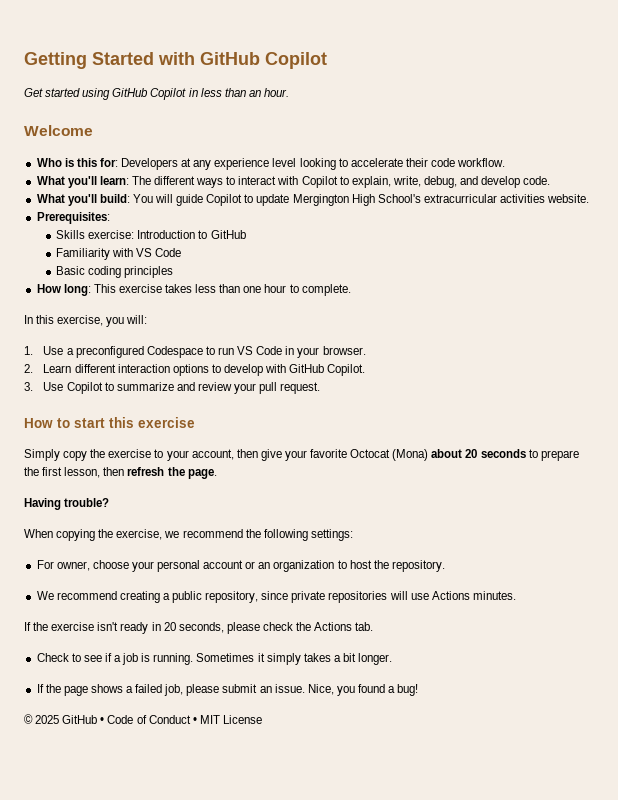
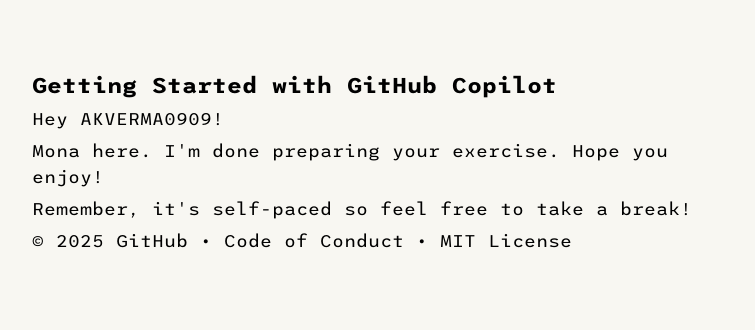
- Get started using GitHub Copilot in less than an hour.
- Welcome
- Who is this for: Developers at any experience level looking to accelerate their code workflow.
- What you'll learn: The different ways to interact with Copilot to explain, write, debug, and develop code.
- What you'll build: You will guide Copilot to update Mergington High School's extracurricular activities website.
- Prerequisites:
- Skills exercise: Introduction to GitHub
- Familiarity with VS Code
- Basic coding principles
- How long: This exercise takes less than one hour to complete.
- In this exercise, you will:
- 1. Use a preconfigured Codespace to run VS Code in your browser.
- 2. Learn different interaction options to develop with GitHub Copilot.
- 3. Use Copilot to summarize and review your pull request.
- How to start this exercise
- Simply copy the exercise to your account, then give your favorite Octocat (Mona) about 20 seconds to prepare the first lesson, then refresh the page.
- Having trouble?
- When copying the exercise, we recommend the following settings:
- For owner, choose your personal account or an organization to host the repository.
- We recommend creating a public repository, since private repositories will use Actions minutes.
- If the exercise isn't ready in 20 seconds, please check the Actions tab.
- Check to see if a job is running. Sometimes it simply takes a bit longer.
- If the page shows a failed job, please submit an issue. Nice, you found a bug!
+ Hey AKVERMA0909!
+ Mona here. I'm done preparing your exercise. Hope you enjoy!
+ Remember, it's self-paced so feel free to take a break!

